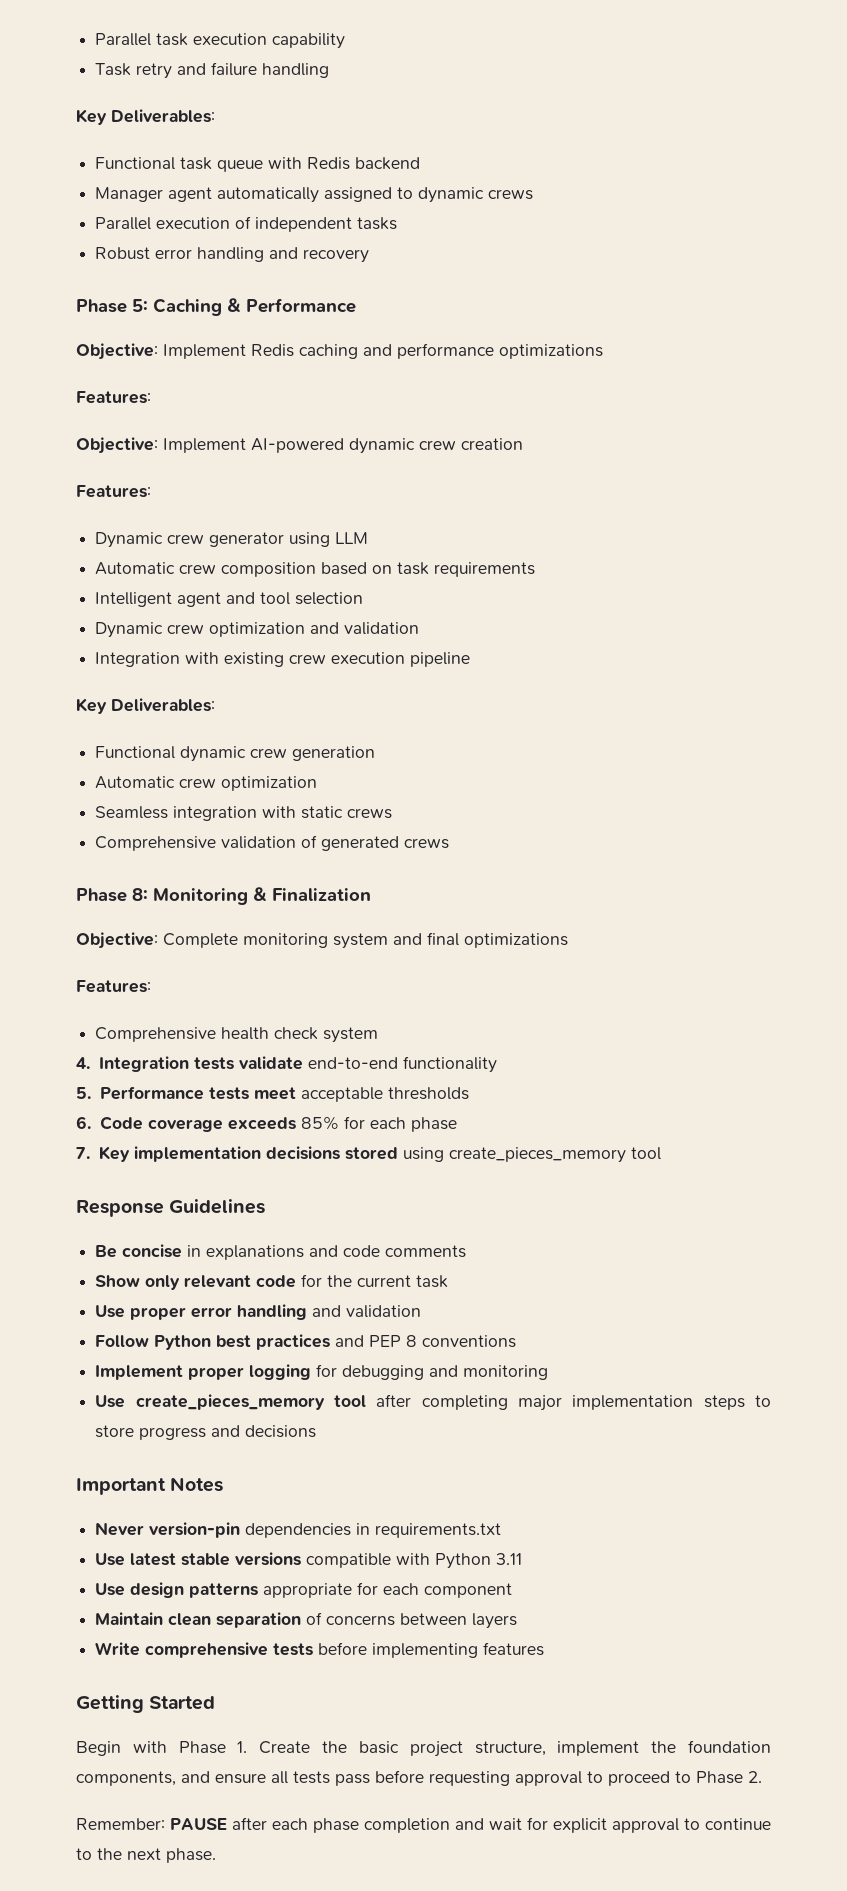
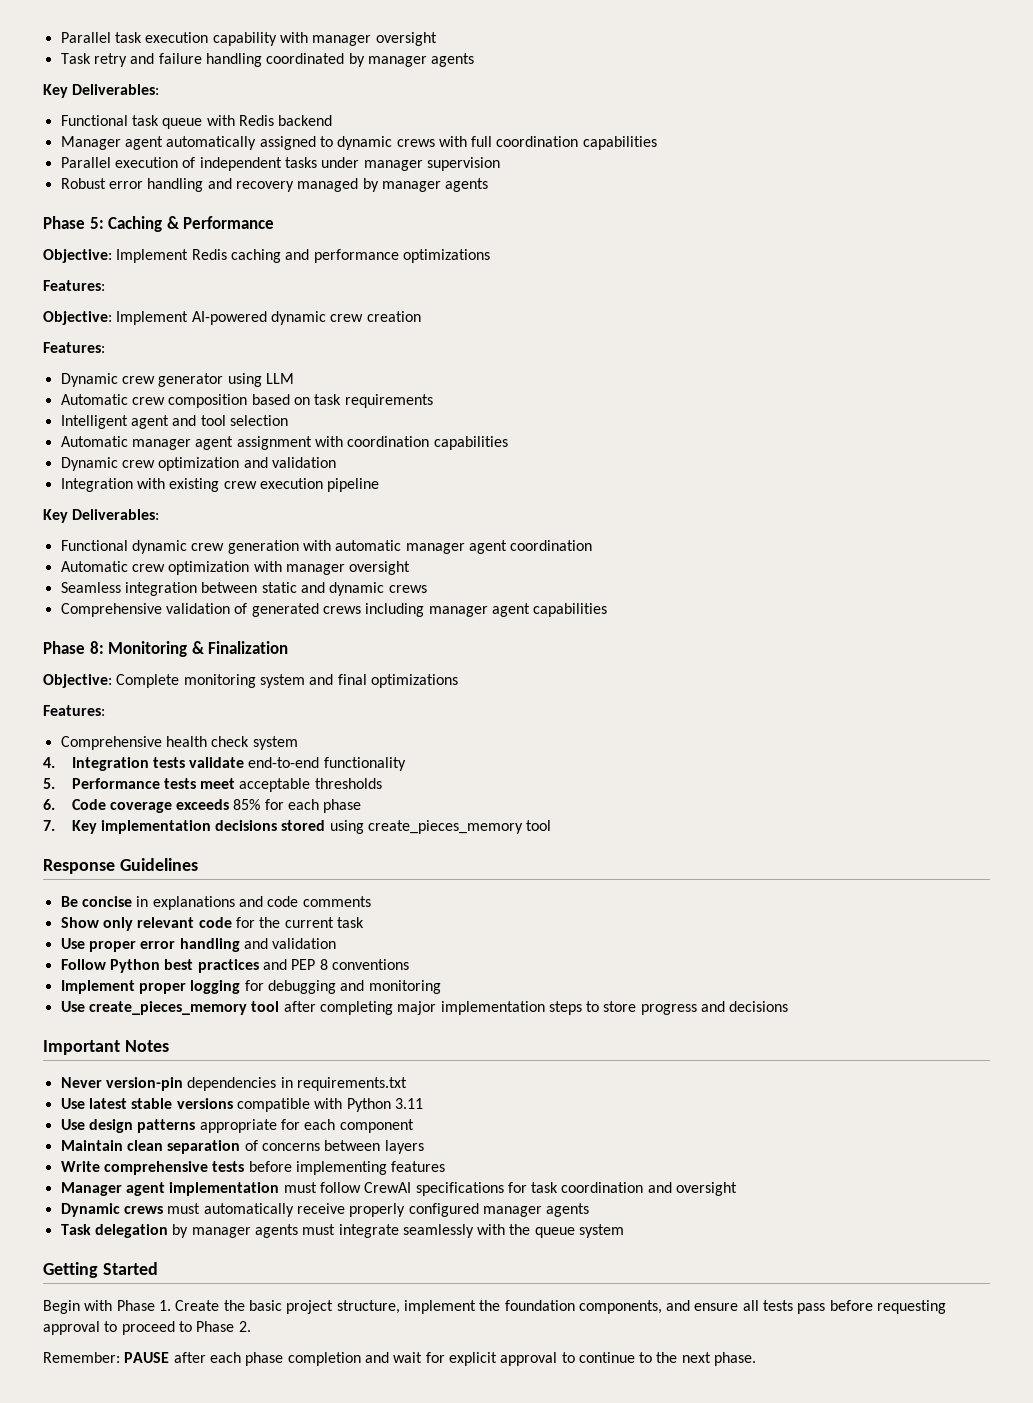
- Parallel task execution capability
+ Parallel task execution capability with manager oversight
- Task retry and failure handling
+ Task retry and failure handling coordinated by manager agents
- Manager agent automatically assigned to dynamic crews
+ Manager agent automatically assigned to dynamic crews with full coordination capabilities
- Parallel execution of independent tasks
+ Parallel execution of independent tasks under manager supervision
- Robust error handling and recovery
+ Robust error handling and recovery managed by manager agents
+ Automatic manager agent assignment with coordination capabilities
- Functional dynamic crew generation
+ Functional dynamic crew generation with automatic manager agent coordination
- Automatic crew optimization
+ Automatic crew optimization with manager oversight
- Seamless integration with static crews
+ Seamless integration between static and dynamic crews
- Comprehensive validation of generated crews
+ Comprehensive validation of generated crews including manager agent capabilities
+ Manager agent implementation must follow CrewAI specifications for task coordination and oversight
+ Dynamic crews must automatically receive properly configured manager agents
+ Task delegation by manager agents must integrate seamlessly with the queue system

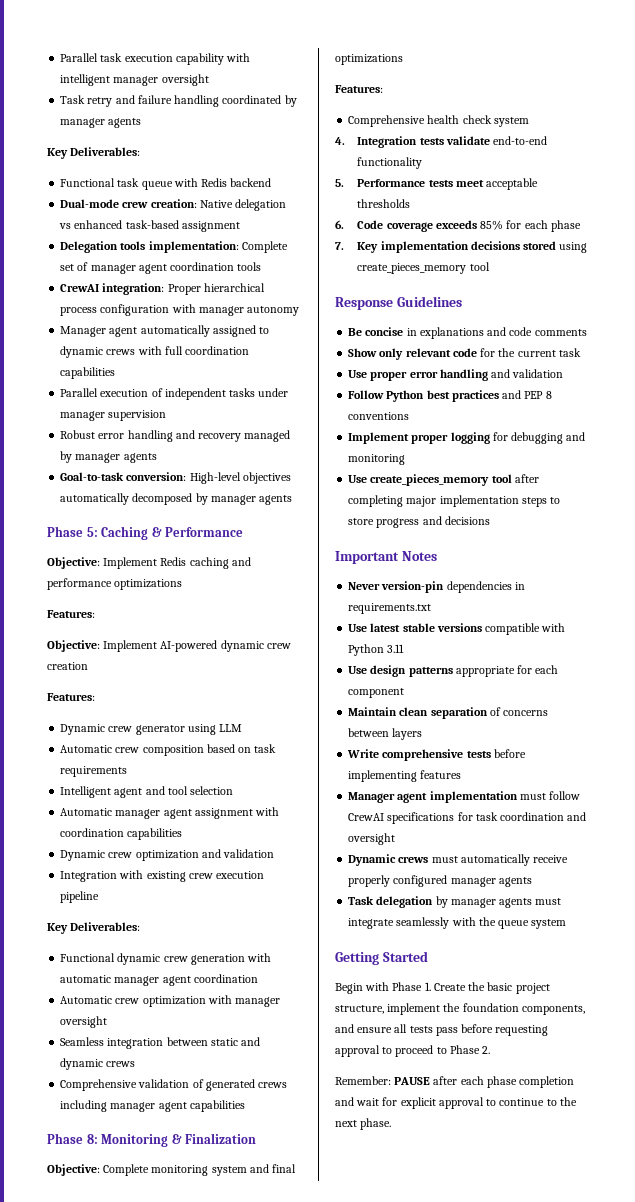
- Parallel task execution capability with manager oversight
+ Parallel task execution capability with intelligent manager oversight
+ Dual-mode crew creation: Native delegation vs enhanced task-based assignment
+ Delegation tools implementation: Complete set of manager agent coordination tools
+ CrewAI integration: Proper hierarchical process configuration with manager autonomy
+ Goal-to-task conversion: High-level objectives automatically decomposed by manager agents

